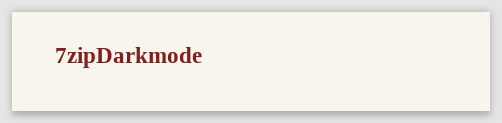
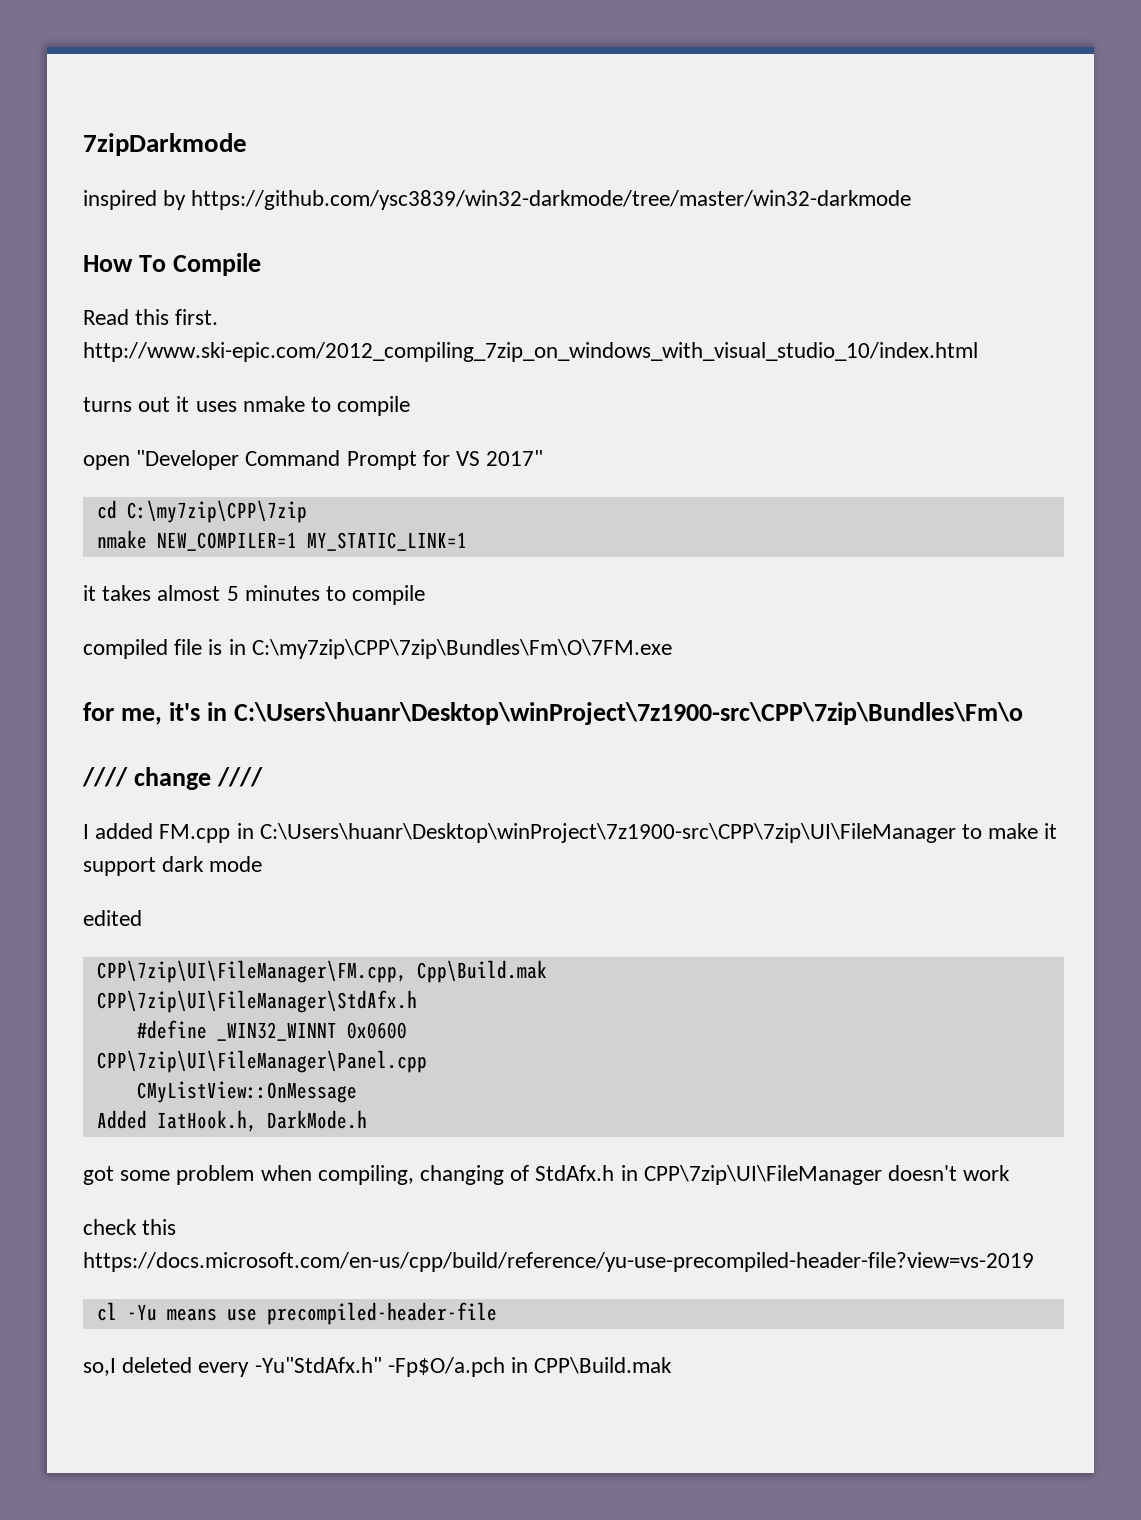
+ inspired by https://github.com/ysc3839/win32-darkmode/tree/master/win32-darkmode
+ How To Compile
+ Read this first. http://www.ski-epic.com/2012_compiling_7zip_on_windows_with_visual_studio_10/index.html
+ turns out it uses nmake to compile
+ open "Developer Command Prompt for VS 2017"
+ cd C:\my7zip\CPP\7zip
+ nmake NEW_COMPILER=1 MY_STATIC_LINK=1
+ it takes almost 5 minutes to compile
+ compiled file is in C:\my7zip\CPP\7zip\Bundles\Fm\O\7FM.exe
+ for me, it's in C:\Users\huanr\Desktop\winProject\7z1900-src\CPP\7zip\Bundles\Fm\o
+ //// change ////
+ I added FM.cpp in C:\Users\huanr\Desktop\winProject\7z1900-src\CPP\7zip\UI\FileManager to make it support dark mode
+ edited
+ CPP\7zip\UI\FileManager\FM.cpp, Cpp\Build.mak
+ CPP\7zip\UI\FileManager\StdAfx.h
+ #define _WIN32_WINNT 0x0600
+ CPP\7zip\UI\FileManager\Panel.cpp
+ CMyListView::OnMessage
+ Added IatHook.h, DarkMode.h
+ got some problem when compiling, changing of StdAfx.h in CPP\7zip\UI\FileManager doesn't work
+ check this https://docs.microsoft.com/en-us/cpp/build/reference/yu-use-precompiled-header-file?view=vs-2019
+ cl -Yu means use precompiled-header-file
+ so,I deleted every -Yu"StdAfx.h" -Fp$O/a.pch in CPP\Build.mak

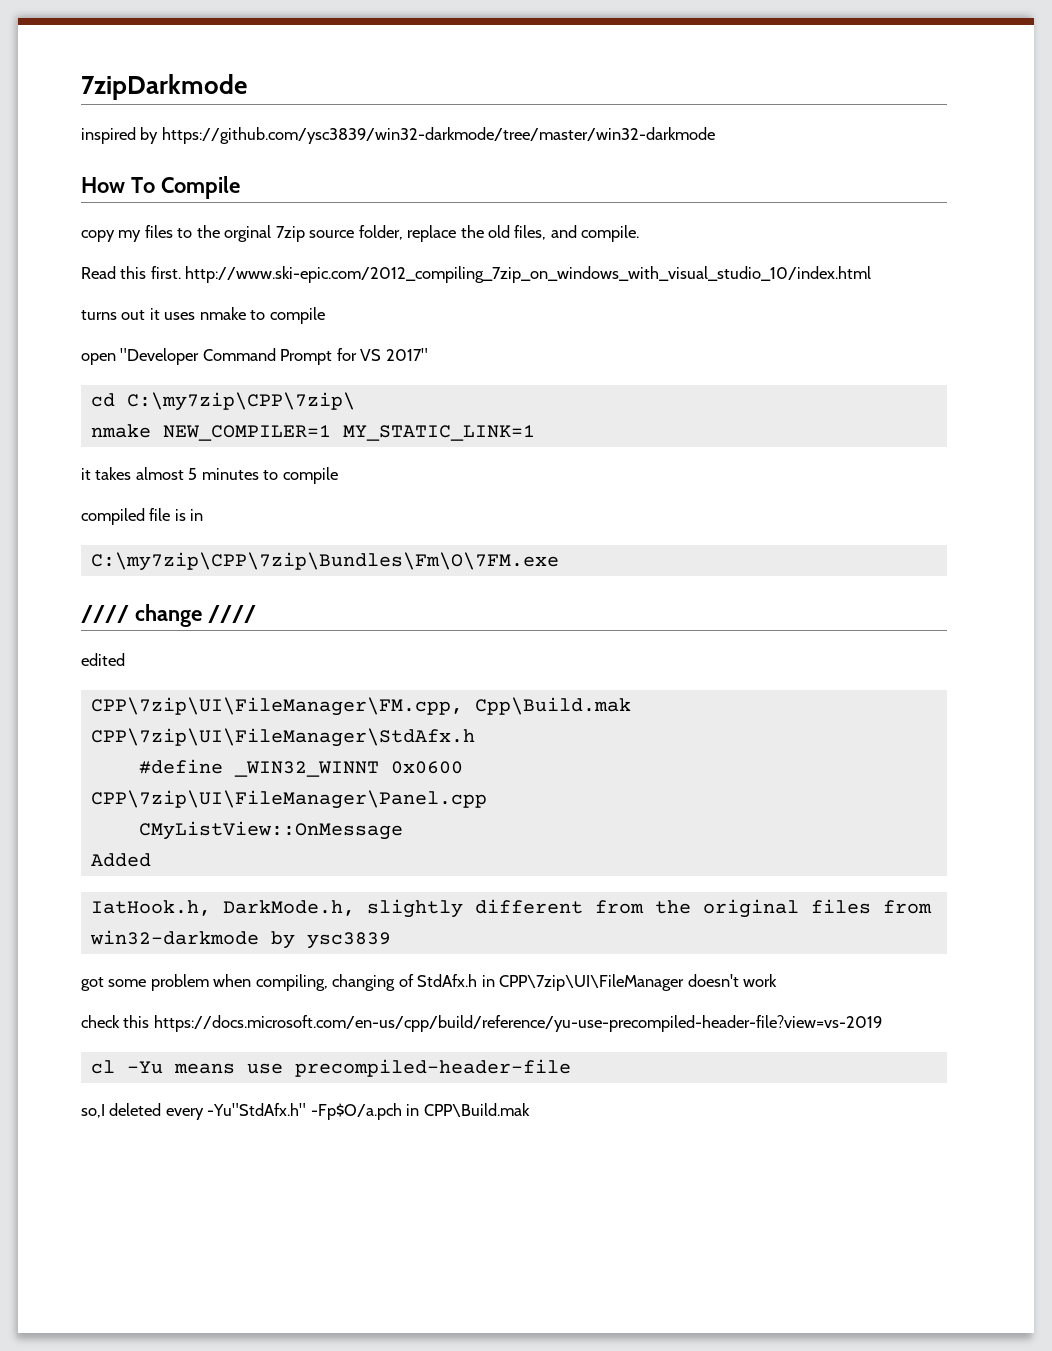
+ copy my files to the orginal 7zip source folder, replace the old files, and compile.
- cd C:\my7zip\CPP\7zip
+ cd C:\my7zip\CPP\7zip\
- compiled file is in C:\my7zip\CPP\7zip\Bundles\Fm\O\7FM.exe
+ compiled file is in
+ C:\my7zip\CPP\7zip\Bundles\Fm\O\7FM.exe
- for me, it's in C:\Users\huanr\Desktop\winProject\7z1900-src\CPP\7zip\Bundles\Fm\o
  //// change ////
- I added FM.cpp in C:\Users\huanr\Desktop\winProject\7z1900-src\CPP\7zip\UI\FileManager to make it support dark mode
- Added IatHook.h, DarkMode.h
+ Added
+ IatHook.h, DarkMode.h, slightly different from the original files from win32-darkmode by ysc3839

